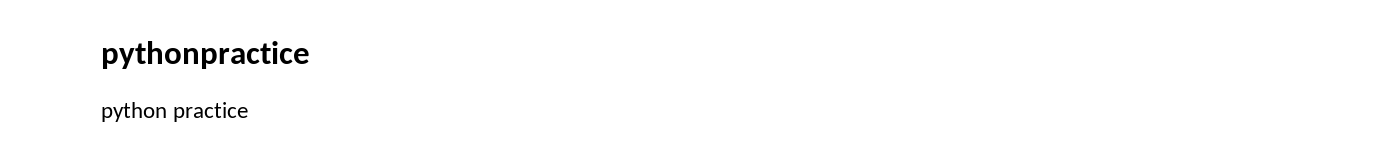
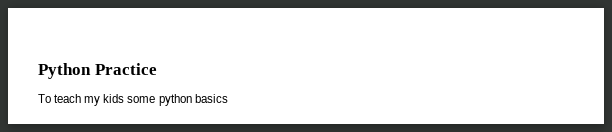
- pythonpractice
- python practice
+ Python Practice
+ To teach my kids some python basics

